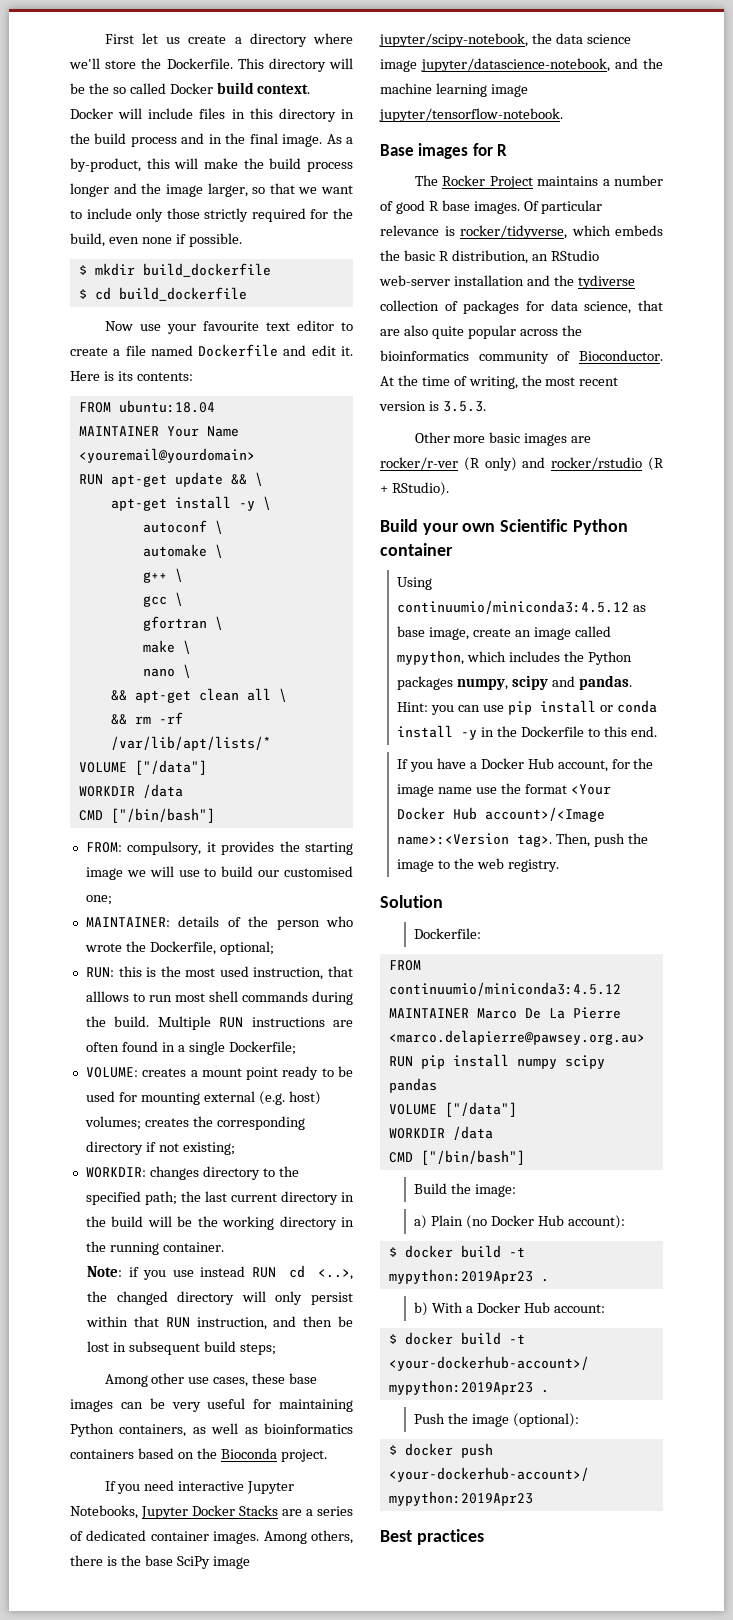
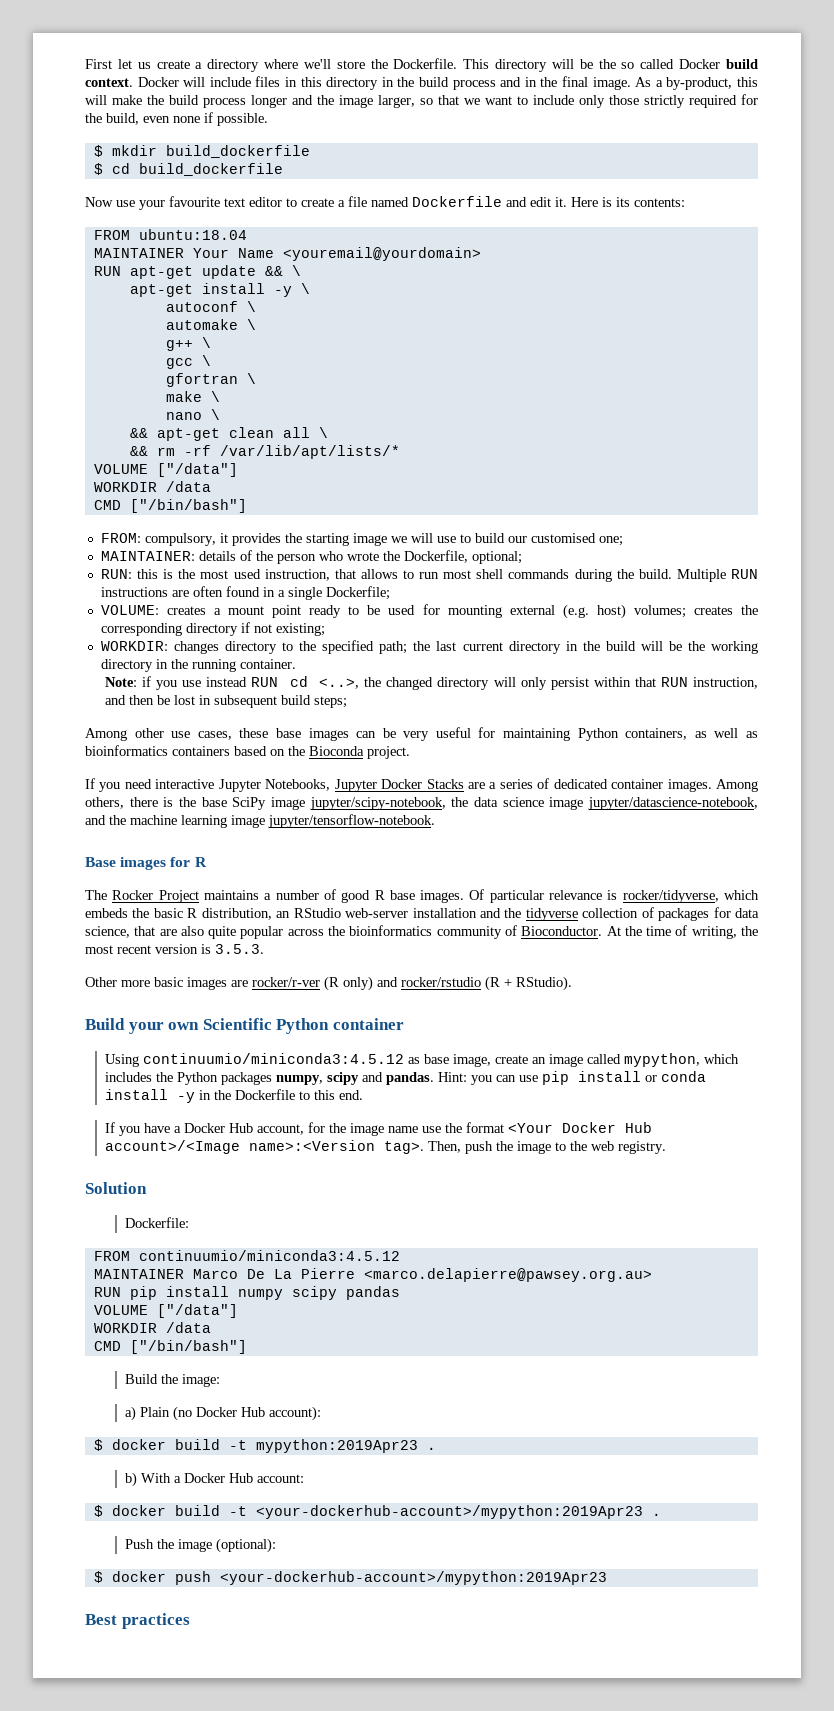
- RUN: this is the most used instruction, that alllows to run most shell commands during the build.
+ RUN: this is the most used instruction, that allows to run most shell commands during the build.
- Of particular relevance is rocker/tidyverse, which embeds the basic R distribution, an RStudio web-server installation and the tydiverse collection of packages for data science, that are also quite popular across the bioinformatics community of Bioconductor.
+ Of particular relevance is rocker/tidyverse, which embeds the basic R distribution, an RStudio web-server installation and the tidyverse collection of packages for data science, that are also quite popular across the bioinformatics community of Bioconductor.

